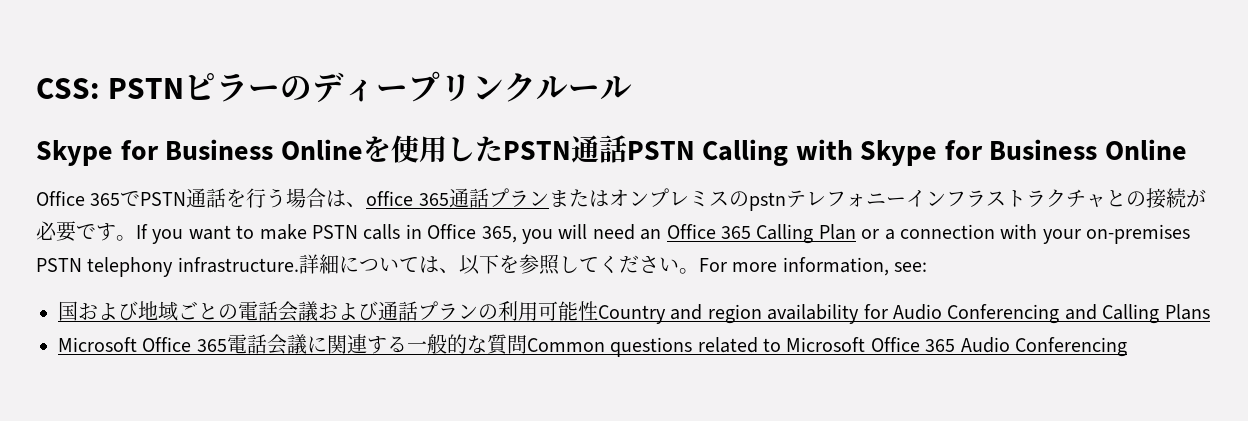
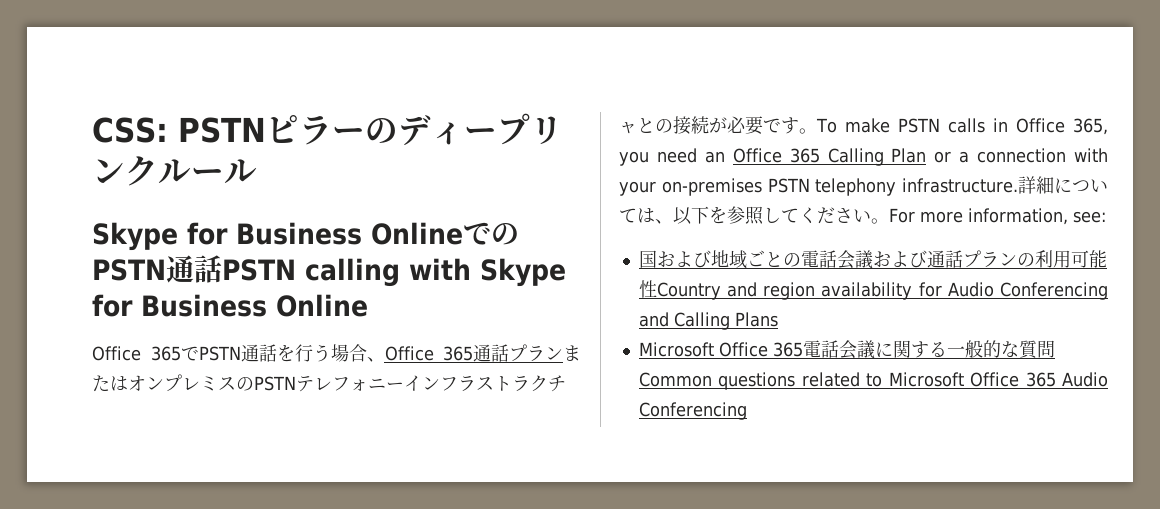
- Skype for Business Onlineを使用したPSTN通話PSTN Calling with Skype for Business Online
+ Skype for Business OnlineでのPSTN通話PSTN calling with Skype for Business Online
- Office 365でPSTN通話を行う場合は、office 365通話プランまたはオンプレミスのpstnテレフォニーインフラストラクチャとの接続が必要です。
+ Office 365でPSTN通話を行う場合、Office 365通話プランまたはオンプレミスのPSTNテレフォニーインフラストラクチャとの接続が必要です。
- If you want to make PSTN calls in Office 365, you will need an Office 365 Calling Plan or a connection with your on-premises PSTN telephony infrastructure.
+ To make PSTN calls in Office 365, you need an Office 365 Calling Plan or a connection with your on-premises PSTN telephony infrastructure.
- Microsoft Office 365電話会議に関連する一般的な質問Common questions related to Microsoft Office 365 Audio Conferencing
+ Microsoft Office 365電話会議に関する一般的な質問Common questions related to Microsoft Office 365 Audio Conferencing

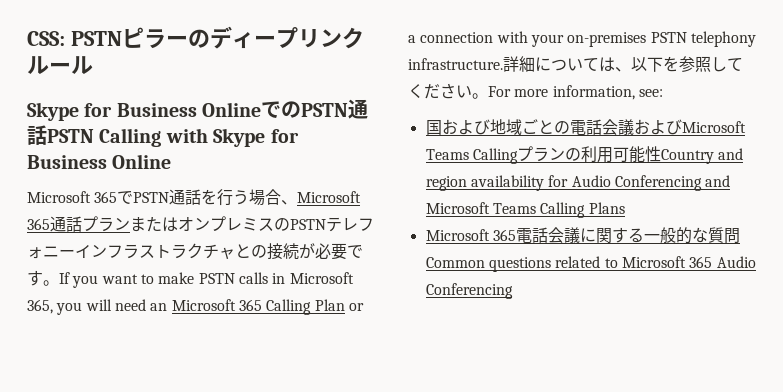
- Skype for Business OnlineでのPSTN通話PSTN calling with Skype for Business Online
+ Skype for Business OnlineでのPSTN通話PSTN Calling with Skype for Business Online
- Office 365でPSTN通話を行う場合、Office 365通話プランまたはオンプレミスのPSTNテレフォニーインフラストラクチャとの接続が必要です。
+ Microsoft 365でPSTN通話を行う場合、Microsoft 365通話プランまたはオンプレミスのPSTNテレフォニーインフラストラクチャとの接続が必要です。
- To make PSTN calls in Office 365, you need an Office 365 Calling Plan or a connection with your on-premises PSTN telephony infrastructure.
+ If you want to make PSTN calls in Microsoft 365, you will need an Microsoft 365 Calling Plan or a connection with your on-premises PSTN telephony infrastructure.
- 国および地域ごとの電話会議および通話プランの利用可能性Country and region availability for Audio Conferencing and Calling Plans
+ 国および地域ごとの電話会議およびMicrosoft Teams Callingプランの利用可能性Country and region availability for Audio Conferencing and Microsoft Teams Calling Plans
- Microsoft Office 365電話会議に関する一般的な質問Common questions related to Microsoft Office 365 Audio Conferencing
+ Microsoft 365電話会議に関する一般的な質問Common questions related to Microsoft 365 Audio Conferencing

